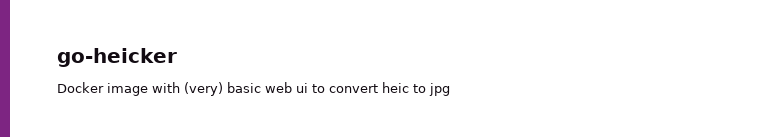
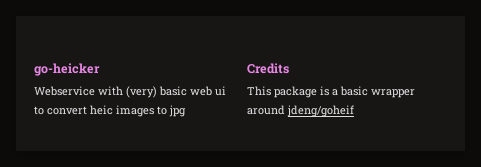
- Docker image with (very) basic web ui to convert heic to jpg
+ Webservice with (very) basic web ui to convert heic images to jpg
+ Credits
+ This package is a basic wrapper around jdeng/goheif

